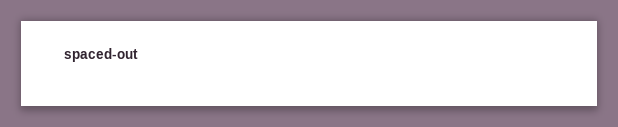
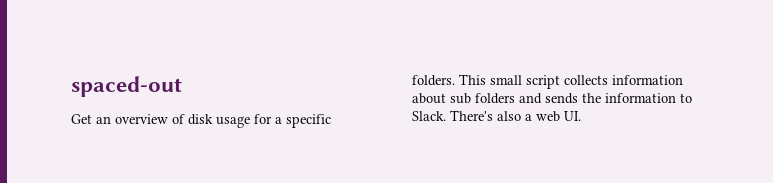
+ Get an overview of disk usage for a specific folders. This small script collects information about sub folders and sends the information to Slack. There's also a web UI.

